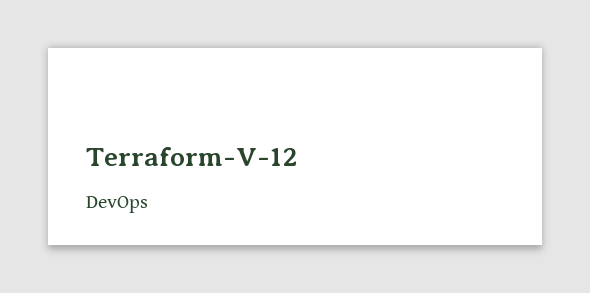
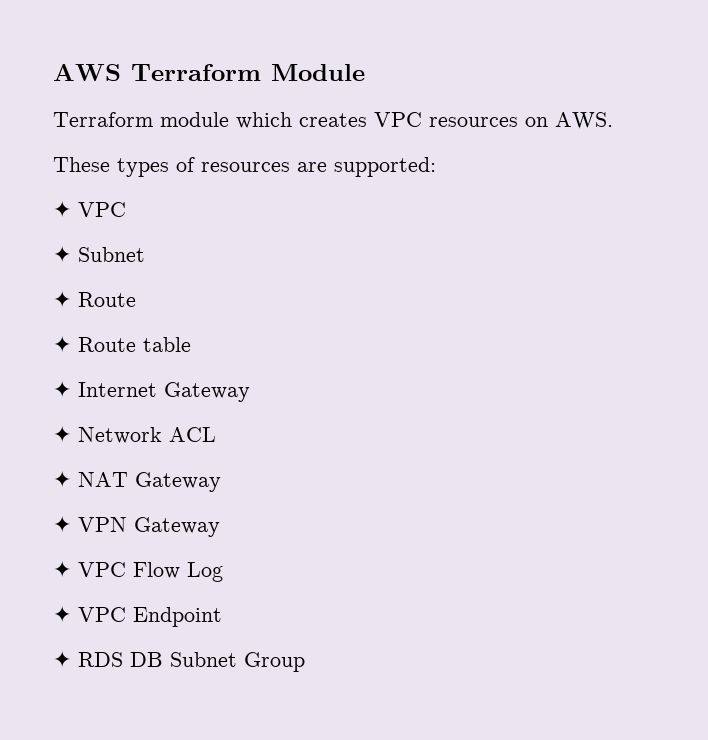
- Terraform-V-12
- DevOps
+ AWS Terraform Module
+ Terraform module which creates VPC resources on AWS.
+ These types of resources are supported:
+ ✦ VPC
+ ✦ Subnet
+ ✦ Route
+ ✦ Route table
+ ✦ Internet Gateway
+ ✦ Network ACL
+ ✦ NAT Gateway
+ ✦ VPN Gateway
+ ✦ VPC Flow Log
+ ✦ VPC Endpoint
+ ✦ RDS DB Subnet Group

